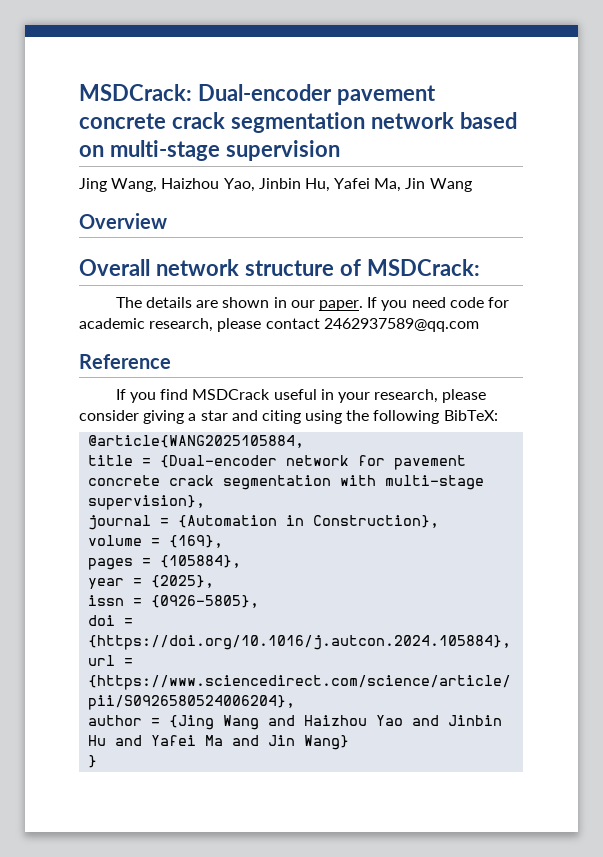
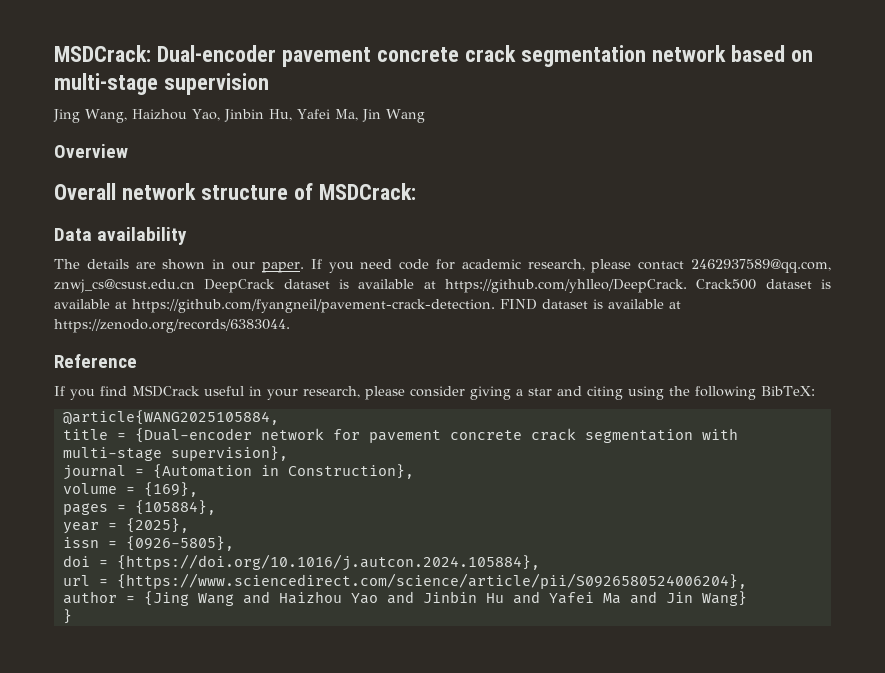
+ Data availability
- If you need code for academic research, please contact 2462937589@qq.com
+ If you need code for academic research, please contact 2462937589@qq.com, znwj_cs@csust.edu.cn DeepCrack dataset is available at https://github.com/yhlleo/DeepCrack. Crack500 dataset is available at https://github.com/fyangneil/pavement-crack-detection. FIND dataset is available at https://zenodo.org/records/6383044.

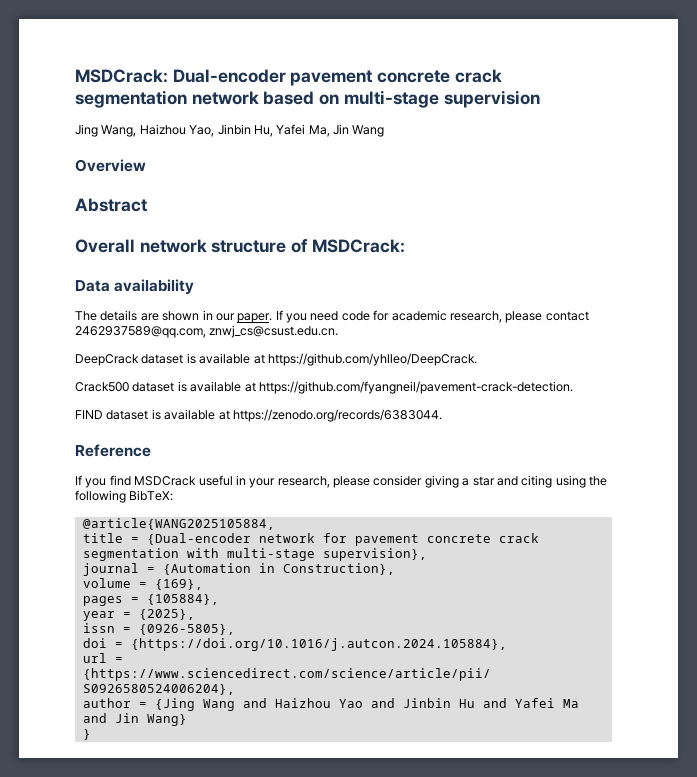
+ Abstract
- If you need code for academic research, please contact 2462937589@qq.com, znwj_cs@csust.edu.cn DeepCrack dataset is available at https://github.com/yhlleo/DeepCrack. Crack500 dataset is available at https://github.com/fyangneil/pavement-crack-detection. FIND dataset is available at https://zenodo.org/records/6383044.
+ If you need code for academic research, please contact 2462937589@qq.com, znwj_cs@csust.edu.cn.
+ DeepCrack dataset is available at https://github.com/yhlleo/DeepCrack.
+ Crack500 dataset is available at https://github.com/fyangneil/pavement-crack-detection.
+ FIND dataset is available at https://zenodo.org/records/6383044.

